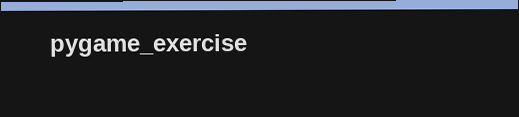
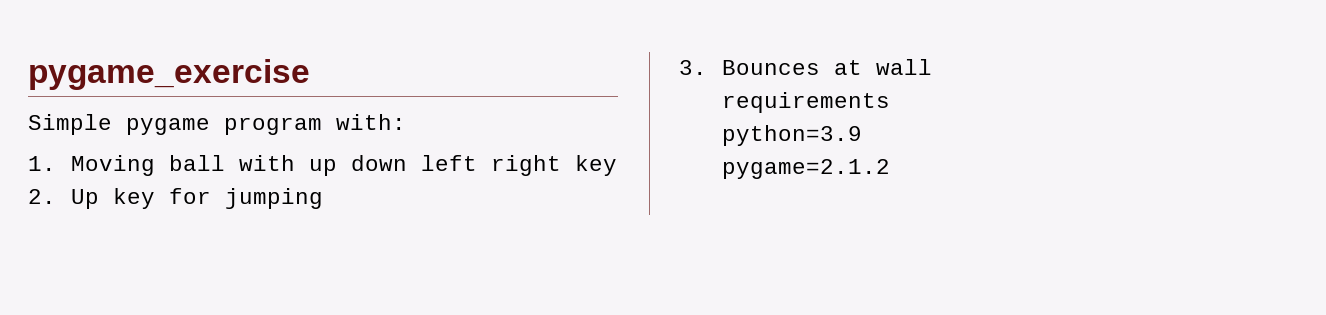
+ Simple pygame program with:
+ 1. Moving ball with up down left right key
+ 2. Up key for jumping
+ 3. Bounces at wall
+ requirements
+ python=3.9
+ pygame=2.1.2

